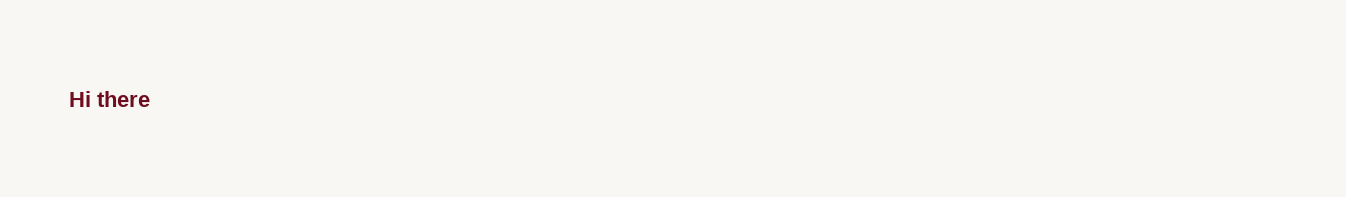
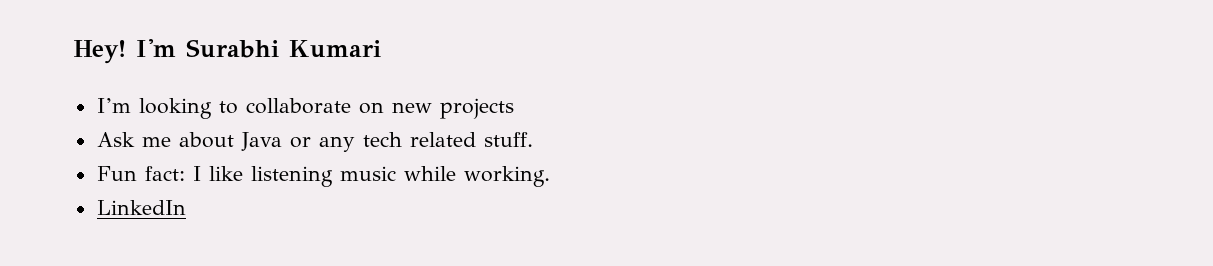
- Hi there
+ Hey! I'm Surabhi Kumari
+ I’m looking to collaborate on new projects
+ Ask me about Java or any tech related stuff.
+ Fun fact: I like listening music while working.
+ LinkedIn

